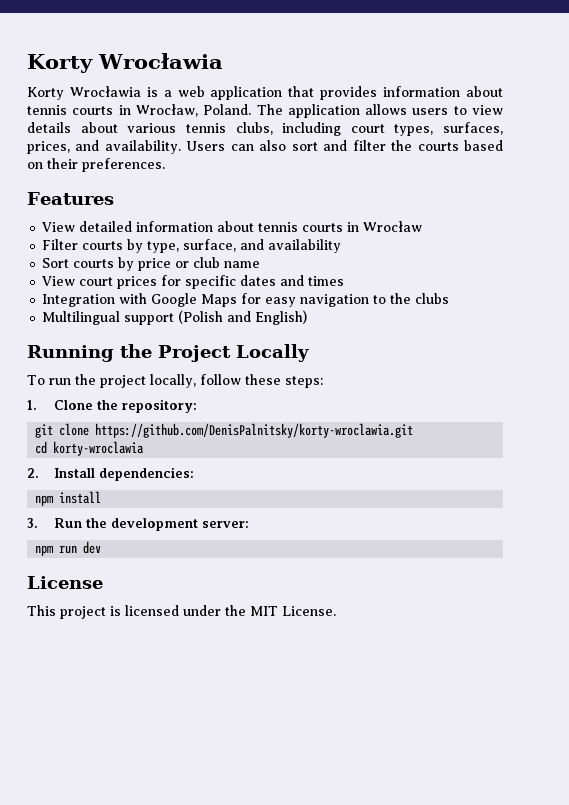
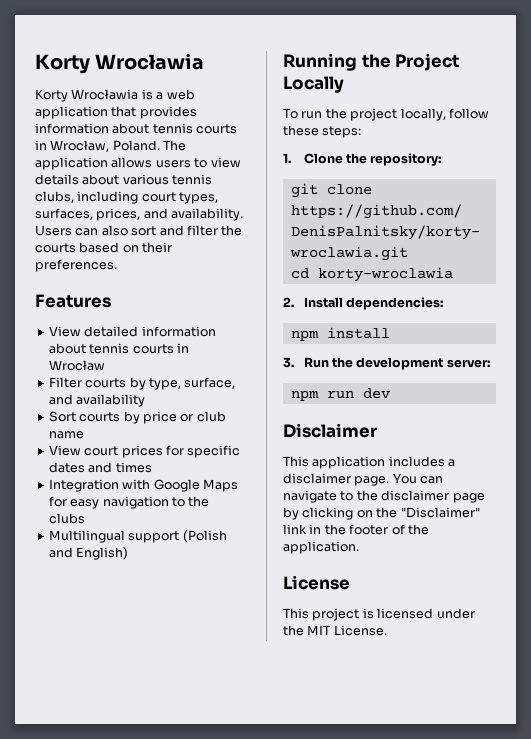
+ Disclaimer
+ This application includes a disclaimer page. You can navigate to the disclaimer page by clicking on the "Disclaimer" link in the footer of the application.

